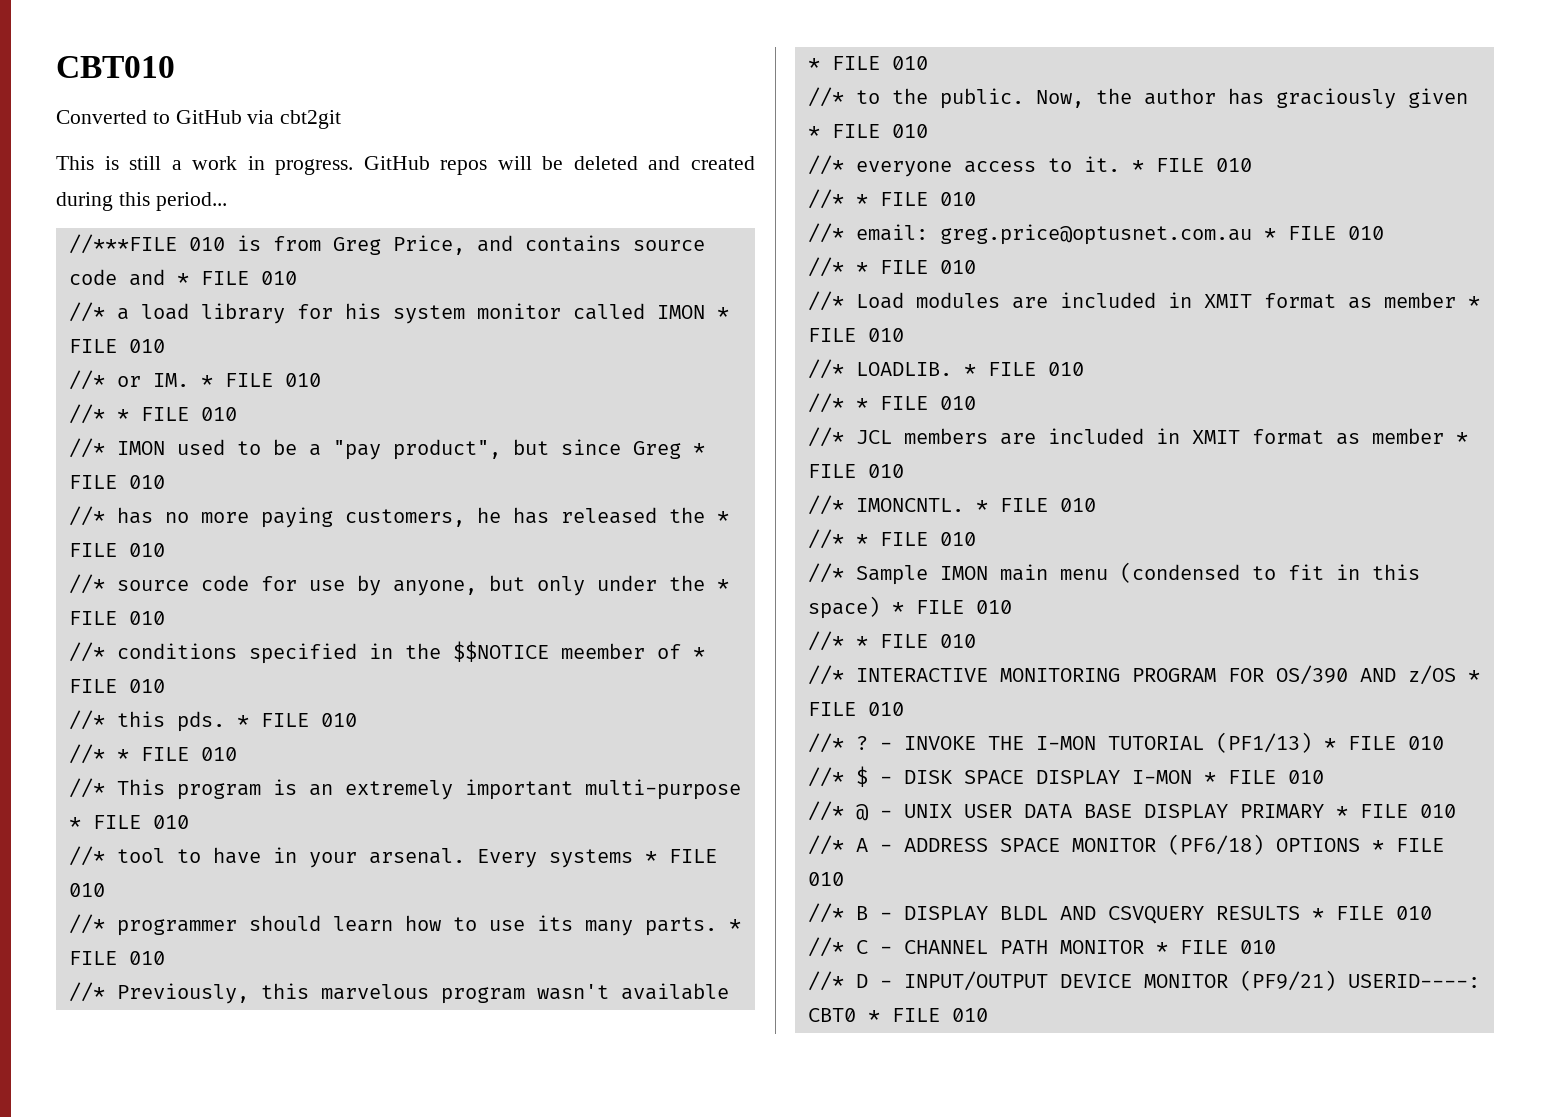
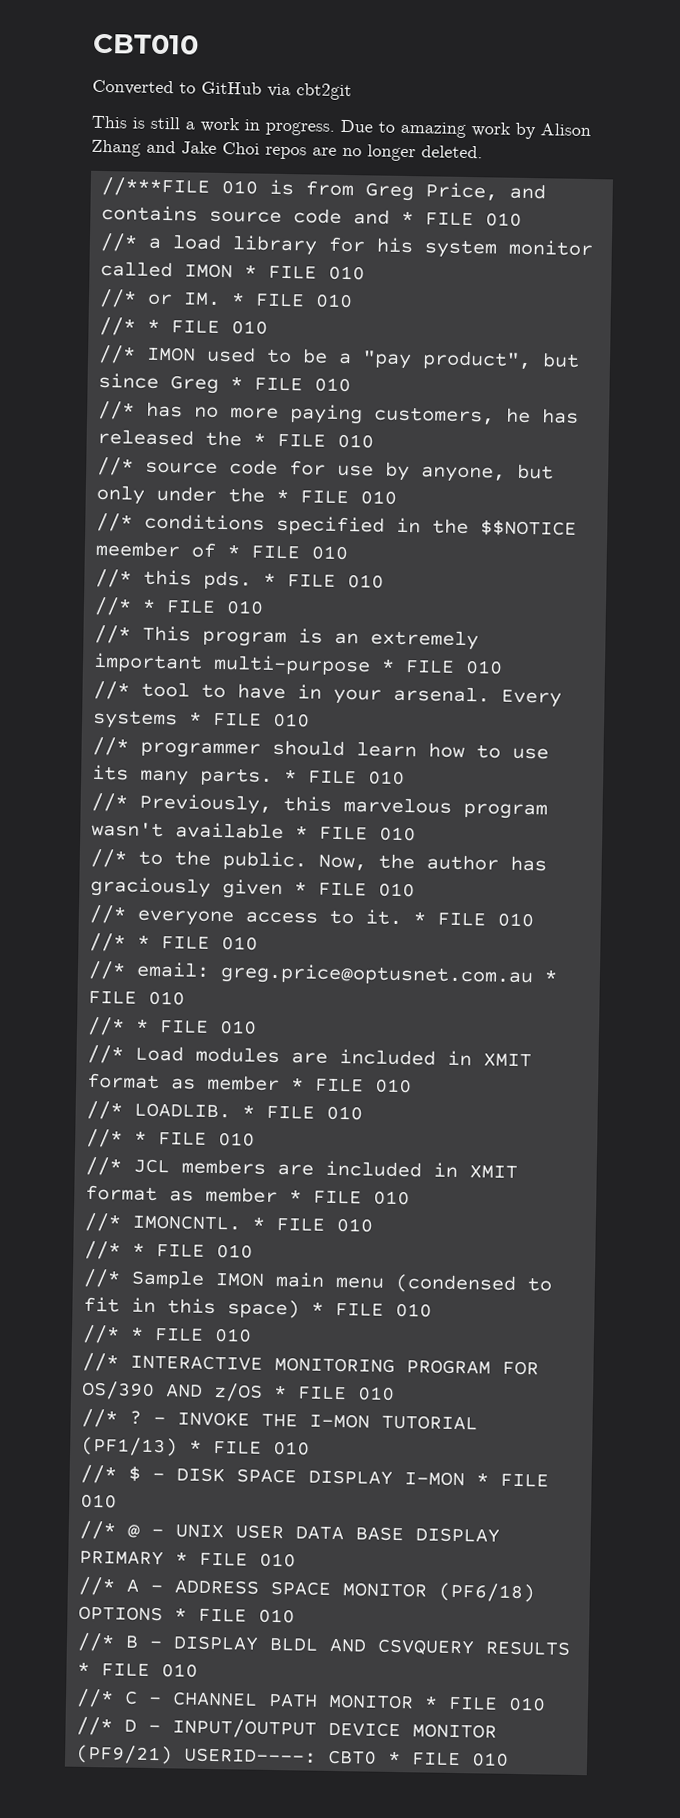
- GitHub repos will be deleted and created during this period...
+ Due to amazing work by Alison Zhang and Jake Choi repos are no longer deleted.

